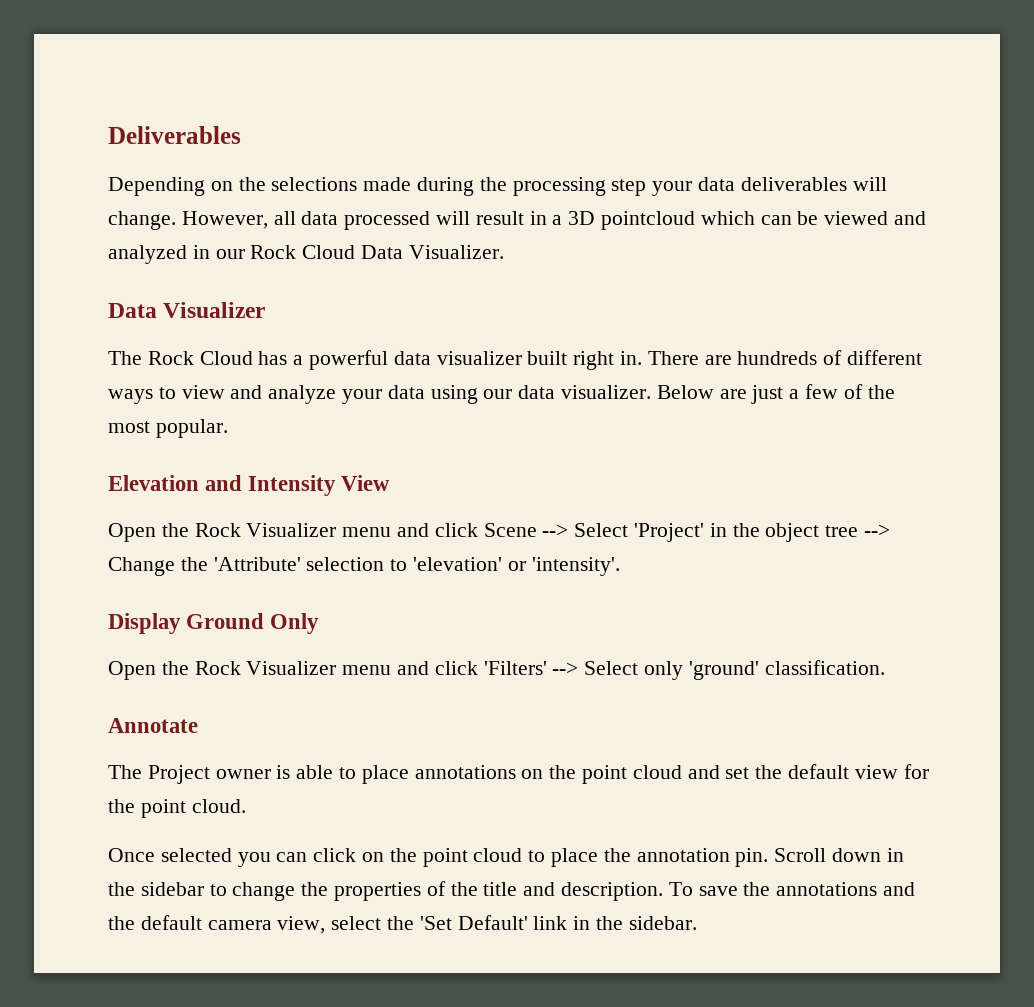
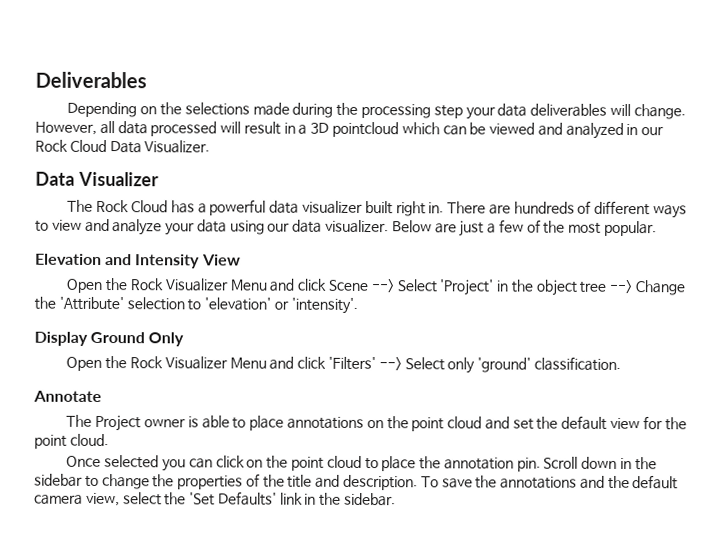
- Open the Rock Visualizer menu and click Scene --> Select 'Project' in the object tree --> Change the 'Attribute' selection to 'elevation' or 'intensity'.
+ Open the Rock Visualizer Menu and click Scene --> Select 'Project' in the object tree --> Change the 'Attribute' selection to 'elevation' or 'intensity'.
- Open the Rock Visualizer menu and click 'Filters' --> Select only 'ground' classification.
+ Open the Rock Visualizer Menu and click 'Filters' --> Select only 'ground' classification.
- To save the annotations and the default camera view, select the 'Set Default' link in the sidebar.
+ To save the annotations and the default camera view, select the 'Set Defaults' link in the sidebar.

